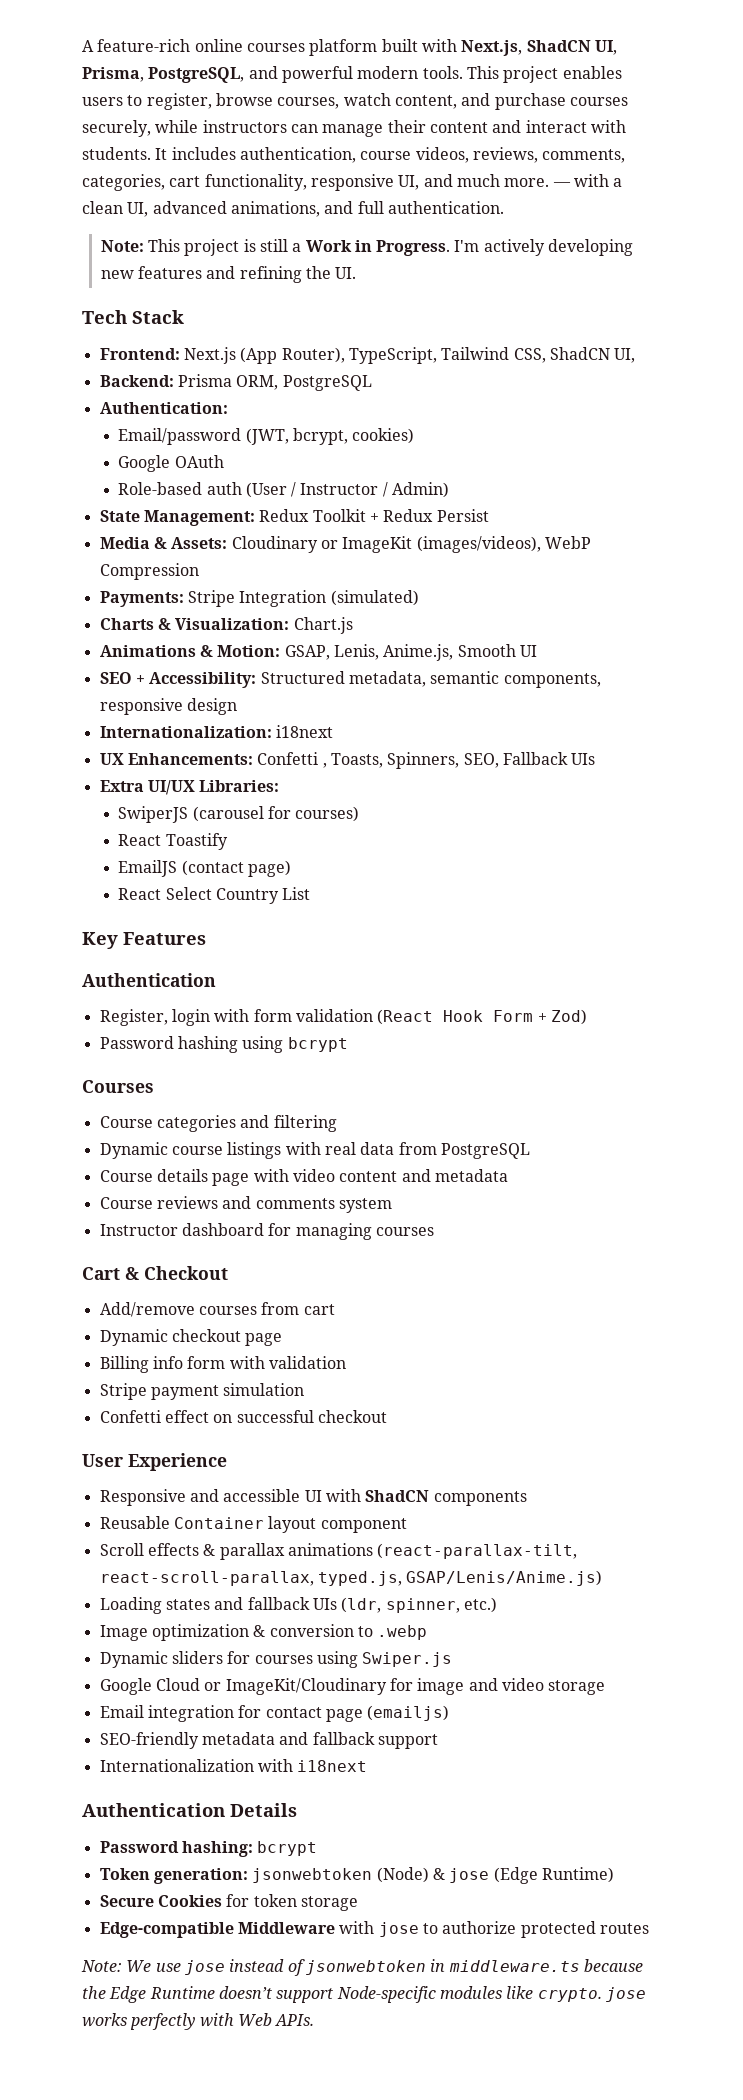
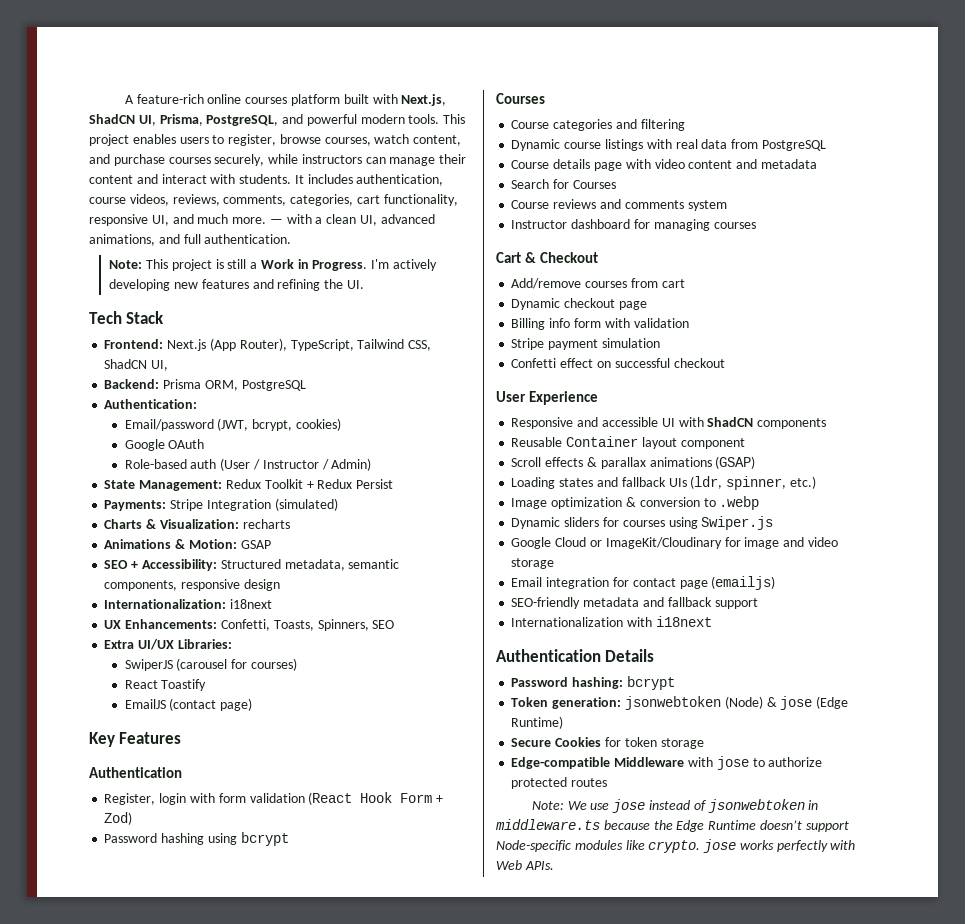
- Media & Assets: Cloudinary or ImageKit (images/videos), WebP Compression
- Charts & Visualization: Chart.js
+ Charts & Visualization: recharts
- Animations & Motion: GSAP, Lenis, Anime.js, Smooth UI
+ Animations & Motion: GSAP
- UX Enhancements: Confetti , Toasts, Spinners, SEO, Fallback UIs
+ UX Enhancements: Confetti, Toasts, Spinners, SEO
- React Select Country List
+ Search for Courses
- Scroll effects & parallax animations (react-parallax-tilt, react-scroll-parallax, typed.js, GSAP/Lenis/Anime.js)
+ Scroll effects & parallax animations (GSAP)

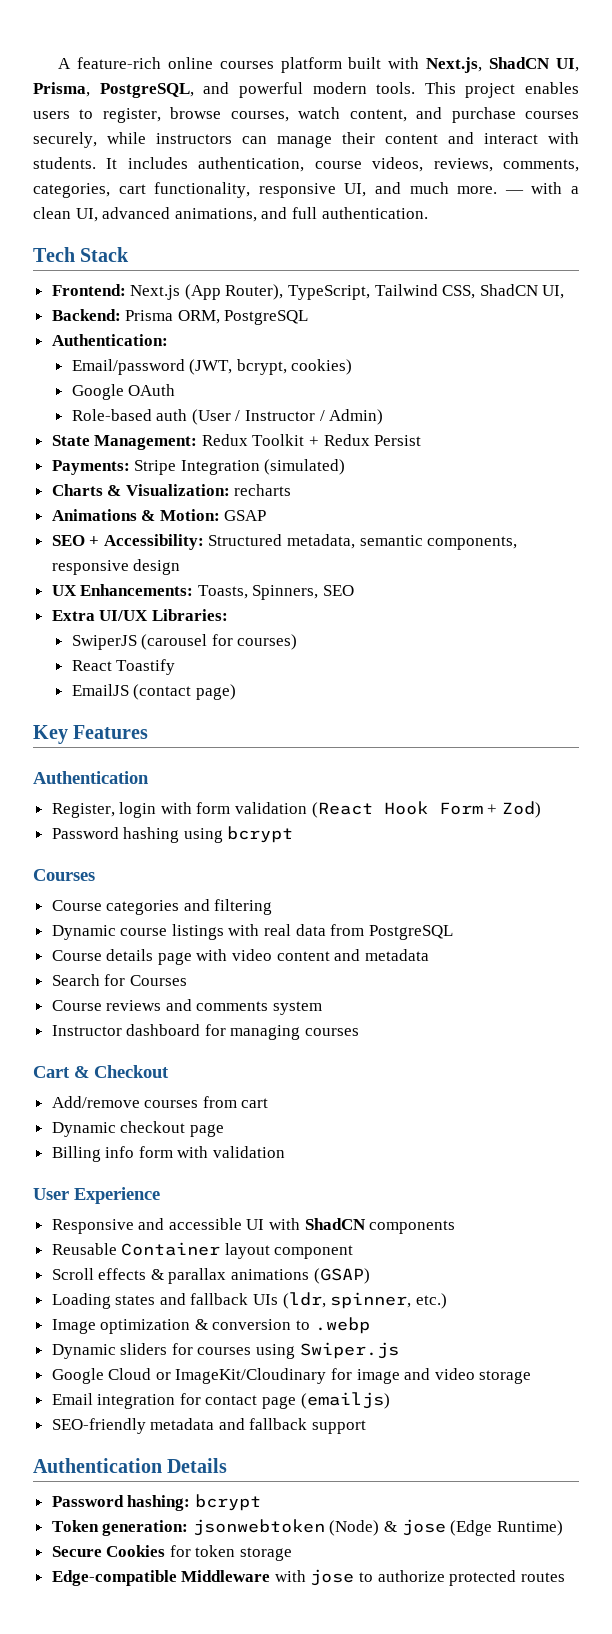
- Note: This project is still a Work in Progress. I'm actively developing new features and refining the UI.
- Internationalization: i18next
- UX Enhancements: Confetti, Toasts, Spinners, SEO
+ UX Enhancements: Toasts, Spinners, SEO
- Stripe payment simulation
- Confetti effect on successful checkout
- Internationalization with i18next
- Note: We use jose instead of jsonwebtoken in middleware.ts because the Edge Runtime doesn’t support Node-specific modules like crypto. jose works perfectly with Web APIs.

